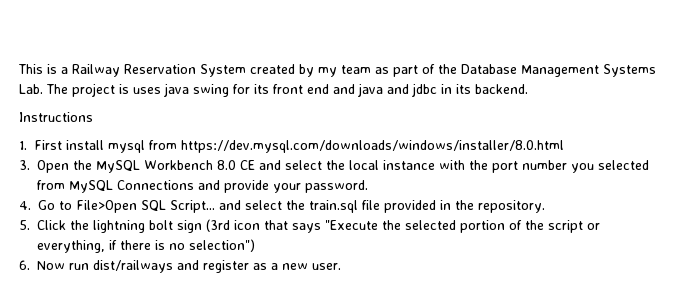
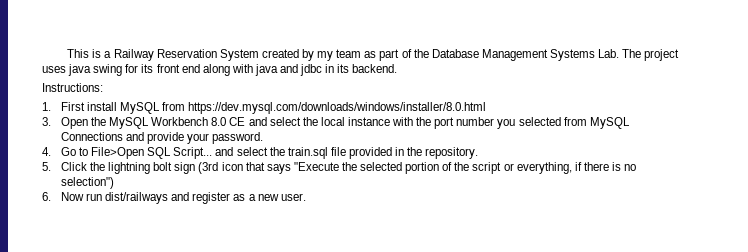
- This is a Railway Reservation System created by my team as part of the Database Management Systems Lab. The project is uses java swing for its front end and java and jdbc in its backend.
+ This is a Railway Reservation System created by my team as part of the Database Management Systems Lab. The project uses java swing for its front end along with java and jdbc in its backend.
- Instructions
+ Instructions:
- 1. First install mysql from https://dev.mysql.com/downloads/windows/installer/8.0.html
+ 1. First install MySQL from https://dev.mysql.com/downloads/windows/installer/8.0.html

